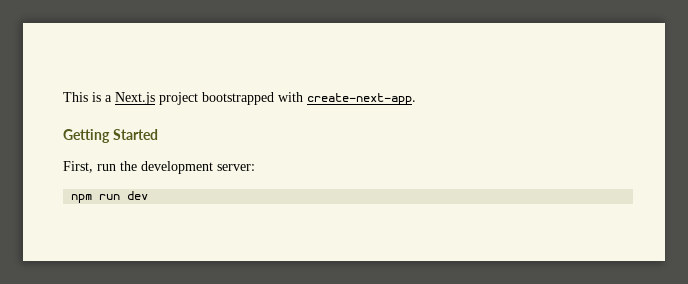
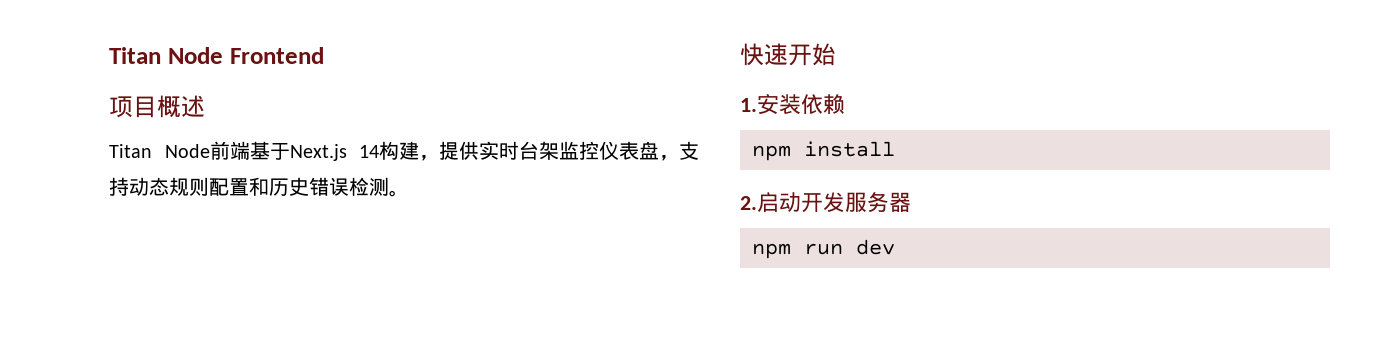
- This is a Next.js project bootstrapped with create-next-app.
- Getting Started
- First, run the development server:
+ Titan Node Frontend
+ 项目概述
+ Titan Node前端基于Next.js 14构建，提供实时台架监控仪表盘，支持动态规则配置和历史错误检测。
+ 快速开始
+ 1.安装依赖
+ npm install
+ 2.启动开发服务器

